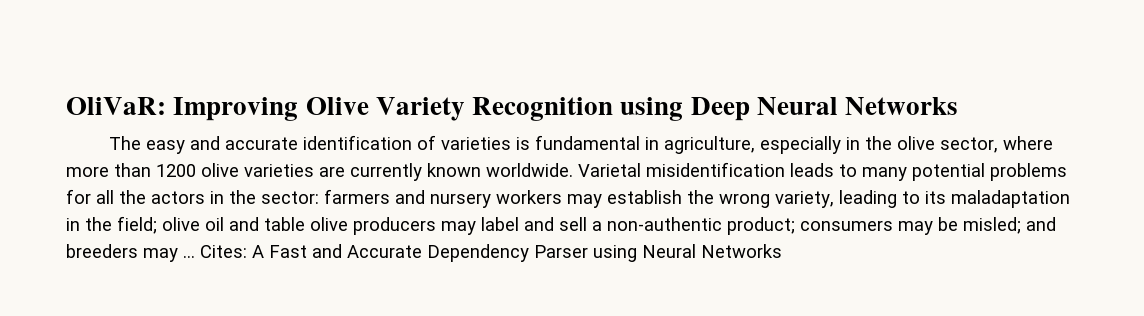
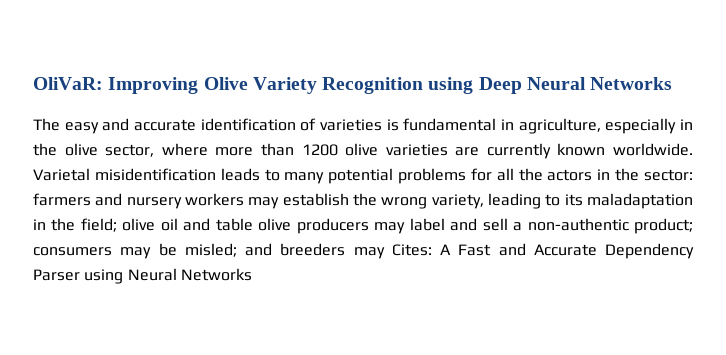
- Varietal misidentification leads to many potential problems for all the actors in the sector: farmers and nursery workers may establish the wrong variety, leading to its maladaptation in the field; olive oil and table olive producers may label and sell a non-authentic product; consumers may be misled; and breeders may … Cites: A Fast and Accurate Dependency Parser using Neural Networks
+ Varietal misidentification leads to many potential problems for all the actors in the sector: farmers and nursery workers may establish the wrong variety, leading to its maladaptation in the field; olive oil and table olive producers may label and sell a non-authentic product; consumers may be misled; and breeders may Cites: A Fast and Accurate Dependency Parser using Neural Networks

